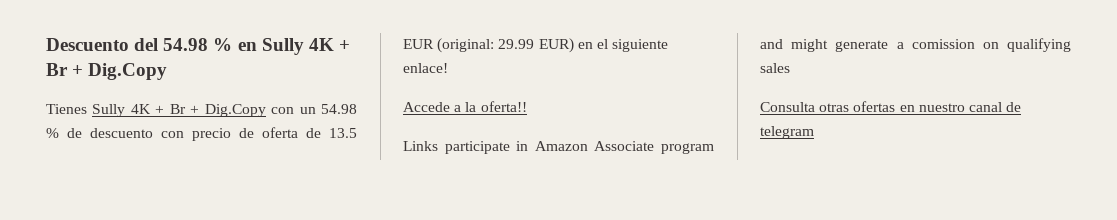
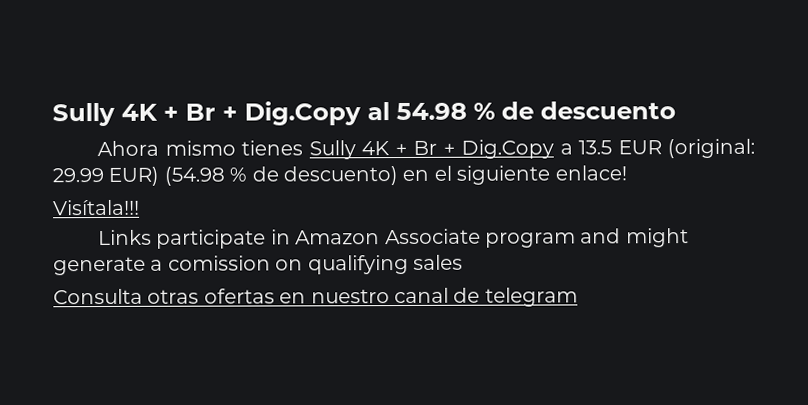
- Descuento del 54.98 % en Sully 4K + Br + Dig.Copy
- Tienes Sully 4K + Br + Dig.Copy con un 54.98 % de descuento con precio de oferta de 13.5 EUR (original: 29.99 EUR) en el siguiente enlace!
+ Sully 4K + Br + Dig.Copy al 54.98 % de descuento
+ Ahora mismo tienes Sully 4K + Br + Dig.Copy a 13.5 EUR (original: 29.99 EUR) (54.98 % de descuento) en el siguiente enlace!
- Accede a la oferta!!
+ Visítala!!!

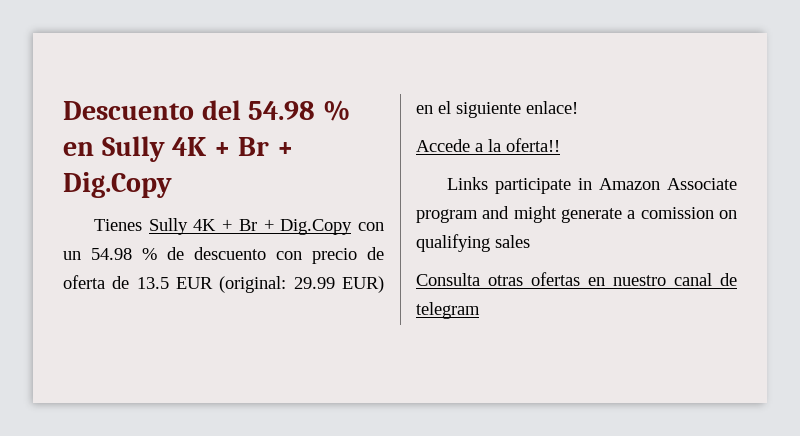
- Sully 4K + Br + Dig.Copy al 54.98 % de descuento
- Ahora mismo tienes Sully 4K + Br + Dig.Copy a 13.5 EUR (original: 29.99 EUR) (54.98 % de descuento) en el siguiente enlace!
+ Descuento del 54.98 % en Sully 4K + Br + Dig.Copy
+ Tienes Sully 4K + Br + Dig.Copy con un 54.98 % de descuento con precio de oferta de 13.5 EUR (original: 29.99 EUR) en el siguiente enlace!
- Visítala!!!
+ Accede a la oferta!!

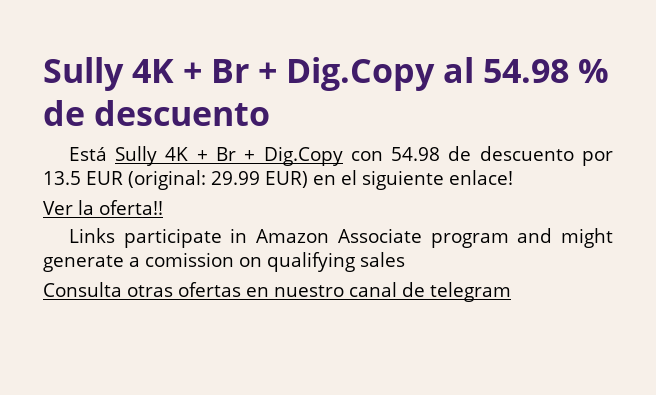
- Descuento del 54.98 % en Sully 4K + Br + Dig.Copy
- Tienes Sully 4K + Br + Dig.Copy con un 54.98 % de descuento con precio de oferta de 13.5 EUR (original: 29.99 EUR) en el siguiente enlace!
+ Sully 4K + Br + Dig.Copy al 54.98 % de descuento
+ Está Sully 4K + Br + Dig.Copy con 54.98 de descuento por 13.5 EUR (original: 29.99 EUR) en el siguiente enlace!
- Accede a la oferta!!
+ Ver la oferta!!

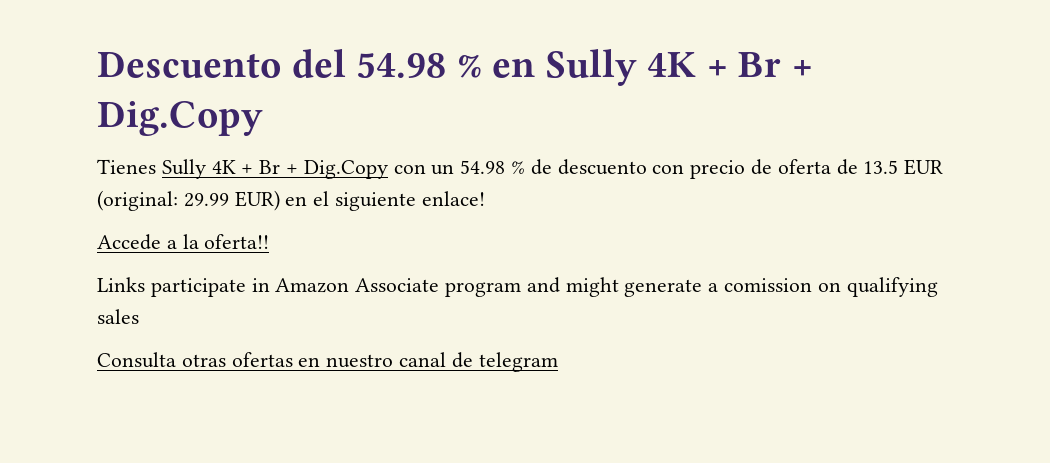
- Sully 4K + Br + Dig.Copy al 54.98 % de descuento
- Está Sully 4K + Br + Dig.Copy con 54.98 de descuento por 13.5 EUR (original: 29.99 EUR) en el siguiente enlace!
+ Descuento del 54.98 % en Sully 4K + Br + Dig.Copy
+ Tienes Sully 4K + Br + Dig.Copy con un 54.98 % de descuento con precio de oferta de 13.5 EUR (original: 29.99 EUR) en el siguiente enlace!
- Ver la oferta!!
+ Accede a la oferta!!

